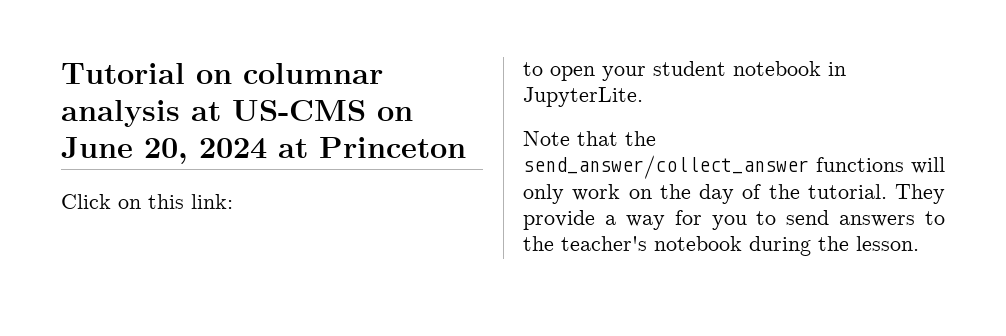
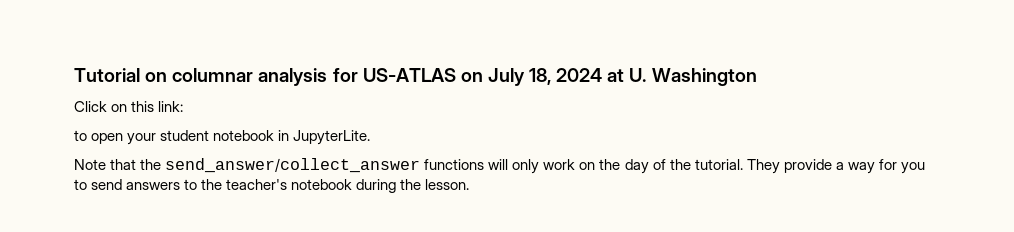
- Tutorial on columnar analysis at US-CMS on June 20, 2024 at Princeton
+ Tutorial on columnar analysis for US-ATLAS on July 18, 2024 at U. Washington

